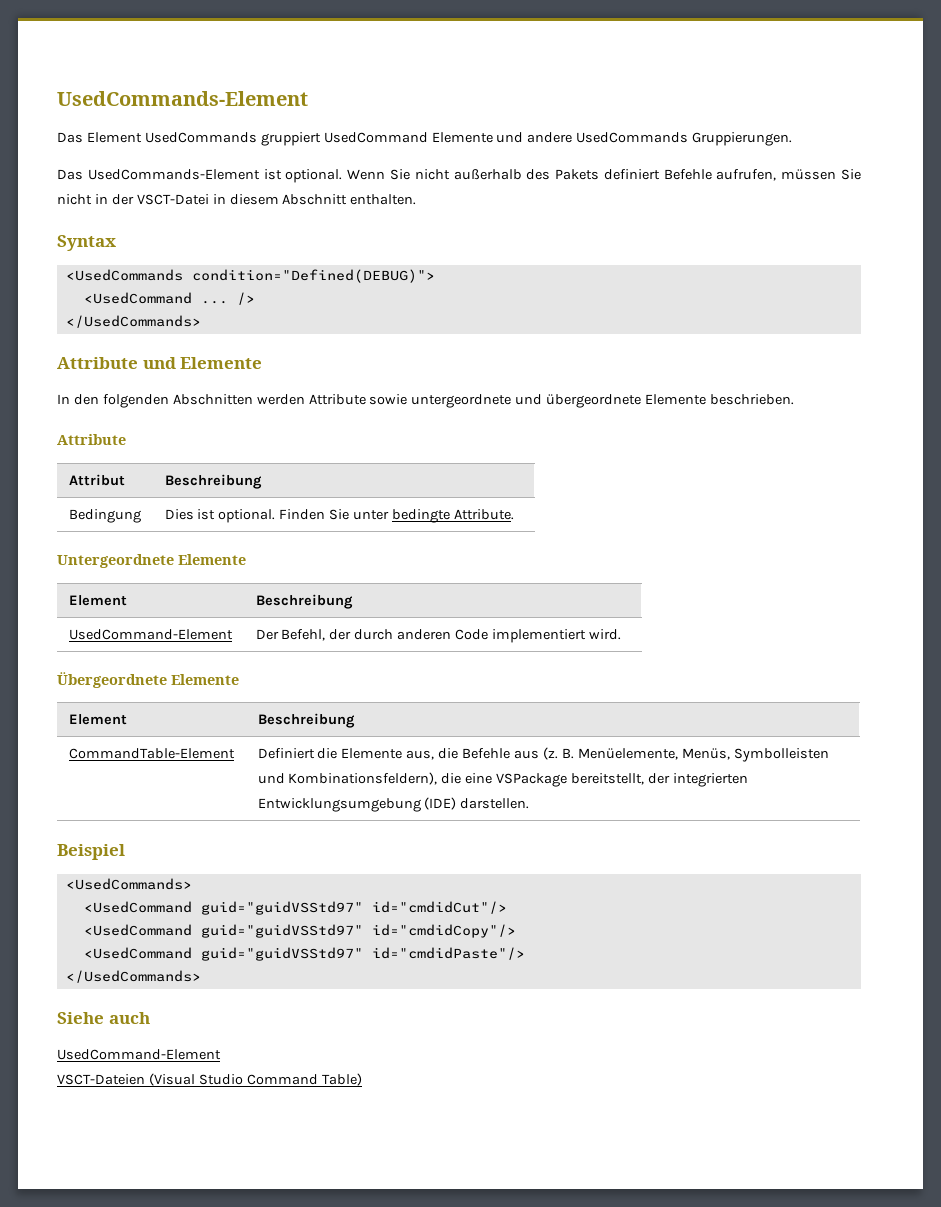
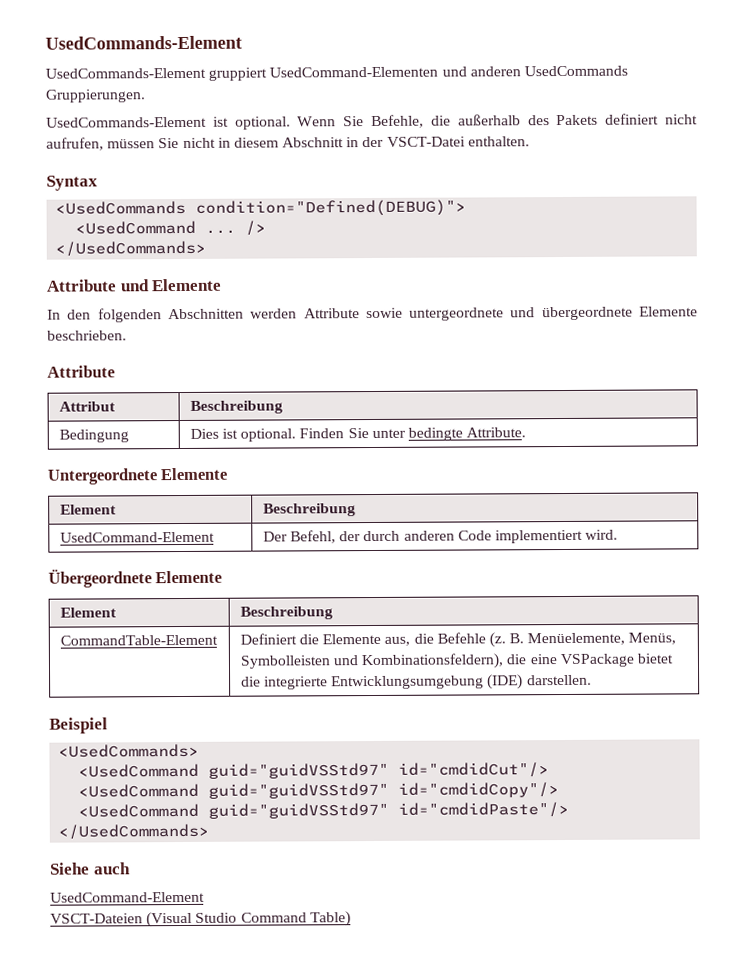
- Das Element UsedCommands gruppiert UsedCommand Elemente und andere UsedCommands Gruppierungen.
+ UsedCommands-Element gruppiert UsedCommand-Elementen und anderen UsedCommands Gruppierungen.
- Das UsedCommands-Element ist optional.
+ UsedCommands-Element ist optional.
- Wenn Sie nicht außerhalb des Pakets definiert Befehle aufrufen, müssen Sie nicht in der VSCT-Datei in diesem Abschnitt enthalten.
+ Wenn Sie Befehle, die außerhalb des Pakets definiert nicht aufrufen, müssen Sie nicht in diesem Abschnitt in der VSCT-Datei enthalten.
- CommandTable-Element | Definiert die Elemente aus, die Befehle aus (z. B. Menüelemente, Menüs, Symbolleisten und Kombinationsfeldern), die eine VSPackage bereitstellt, der integrierten Entwicklungsumgebung (IDE) darstellen.
+ CommandTable-Element | Definiert die Elemente aus, die Befehle (z. B. Menüelemente, Menüs, Symbolleisten und Kombinationsfeldern), die eine VSPackage bietet die integrierte Entwicklungsumgebung (IDE) darstellen.

